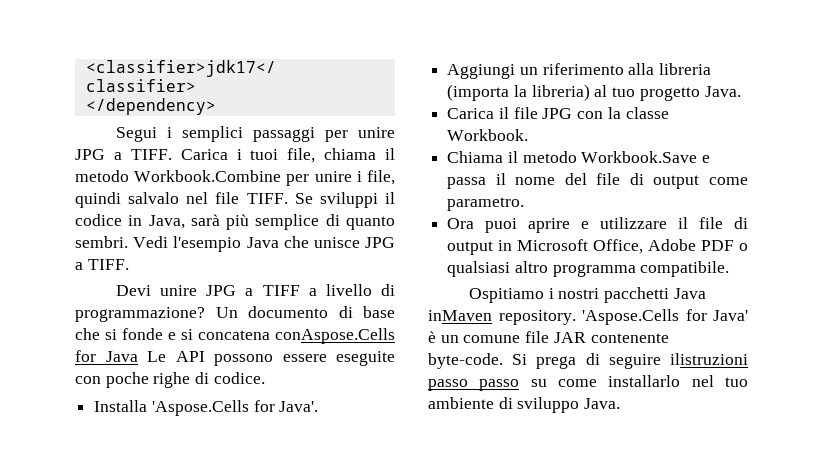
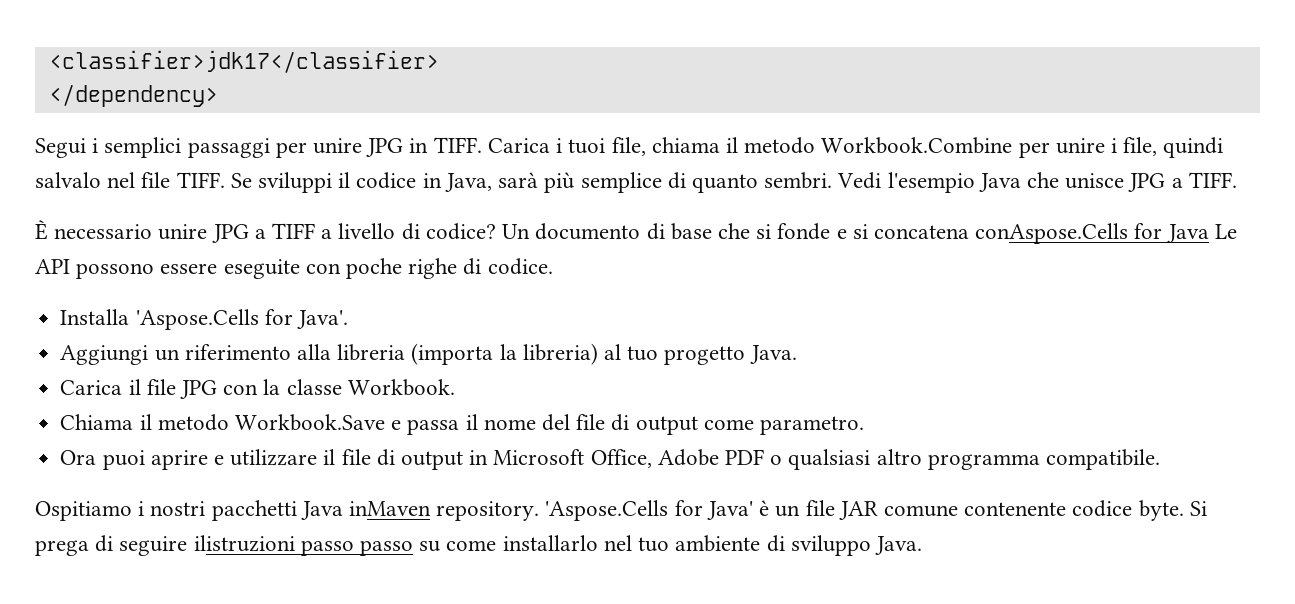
- Segui i semplici passaggi per unire JPG a TIFF.
+ Segui i semplici passaggi per unire JPG in TIFF.
- Devi unire JPG a TIFF a livello di programmazione?
+ È necessario unire JPG a TIFF a livello di codice?
- 'Aspose.Cells for Java' è un comune file JAR contenente byte-code.
+ 'Aspose.Cells for Java' è un file JAR comune contenente codice byte.

